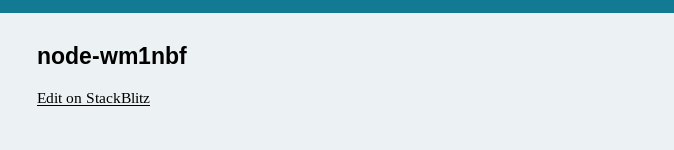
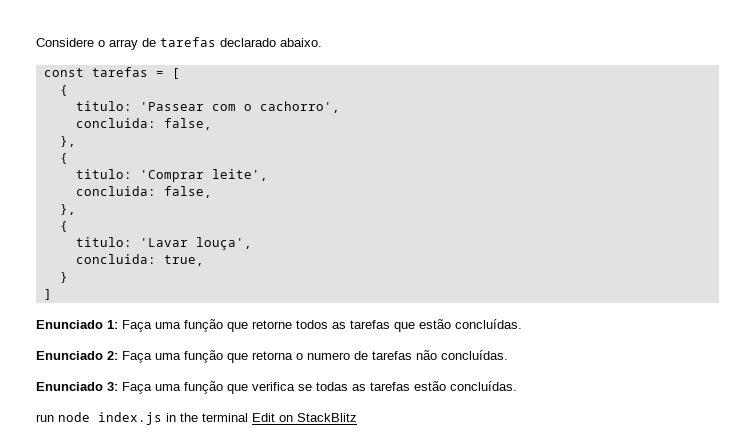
- node-wm1nbf
- Edit on StackBlitz
+ Considere o array de tarefas declarado abaixo.
+ const tarefas = [
+ {
+ titulo: 'Passear com o cachorro',
+ concluida: false,
+ },
+ {
+ titulo: 'Comprar leite',
+ concluida: false,
+ },
+ {
+ titulo: 'Lavar louça',
+ concluida: true,
+ }
+ ]
+ Enunciado 1: Faça uma função que retorne todos as tarefas que estão concluídas.
+ Enunciado 2: Faça uma função que retorna o numero de tarefas não concluídas.
+ Enunciado 3: Faça uma função que verifica se todas as tarefas estão concluídas.
+ run node index.js in the terminal Edit on StackBlitz

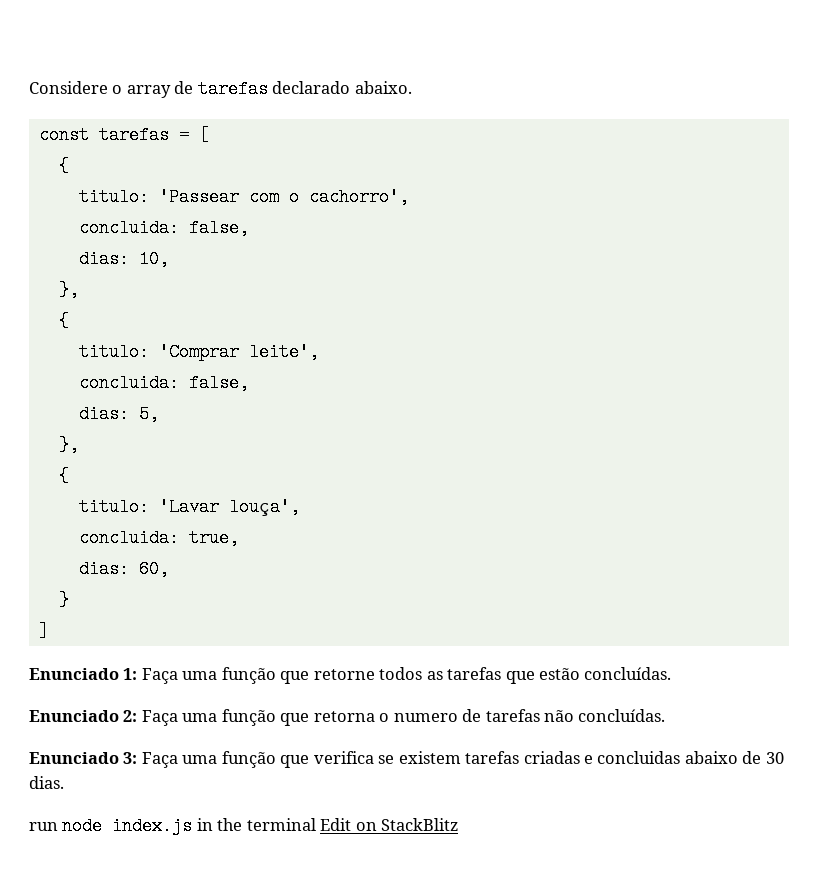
+ dias: 10,
+ dias: 5,
+ dias: 60,
- Enunciado 3: Faça uma função que verifica se todas as tarefas estão concluídas.
+ Enunciado 3: Faça uma função que verifica se existem tarefas criadas e concluidas abaixo de 30 dias.

